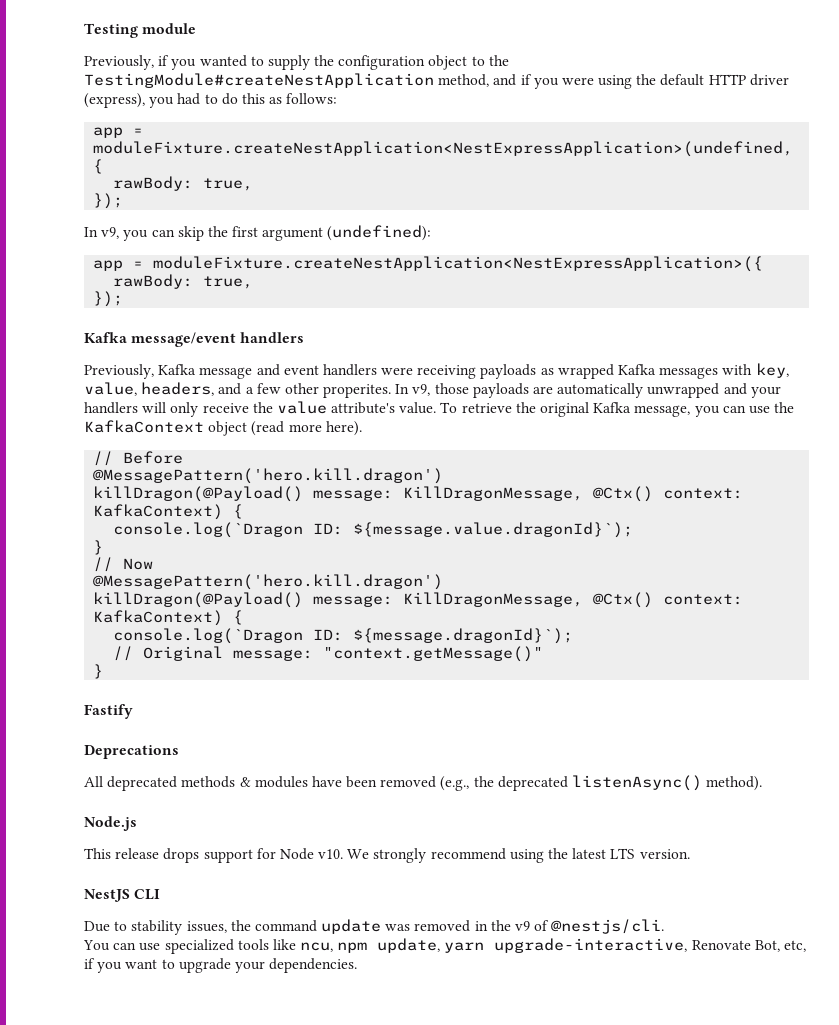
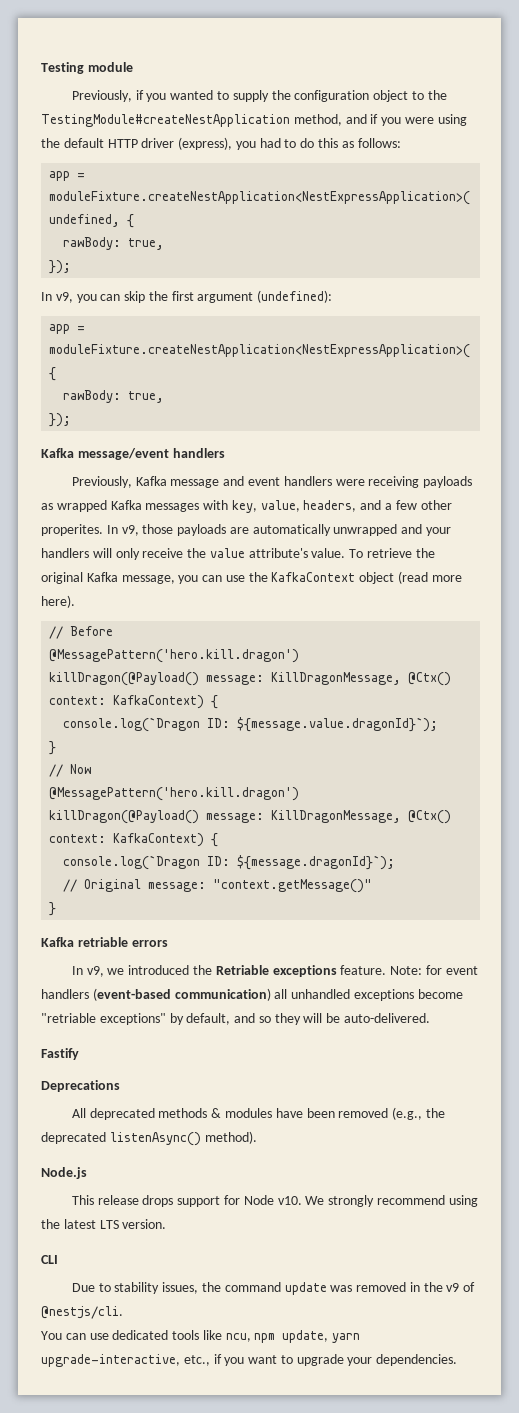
+ Kafka retriable errors
+ In v9, we introduced the Retriable exceptions feature. Note: for event handlers (event-based communication) all unhandled exceptions become "retriable exceptions" by default, and so they will be auto-delivered.
- NestJS CLI
+ CLI
- You can use specialized tools like ncu, npm update, yarn upgrade-interactive, Renovate Bot, etc, if you want to upgrade your dependencies.
+ You can use dedicated tools like ncu, npm update, yarn upgrade-interactive, etc., if you want to upgrade your dependencies.

